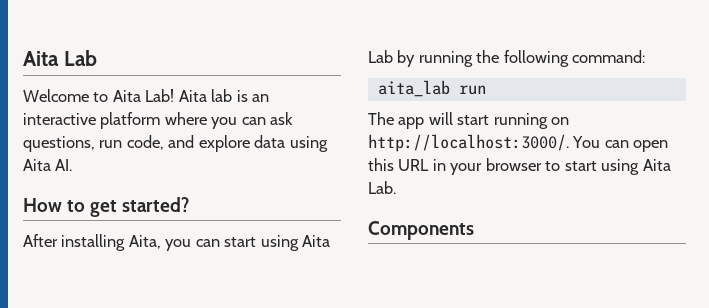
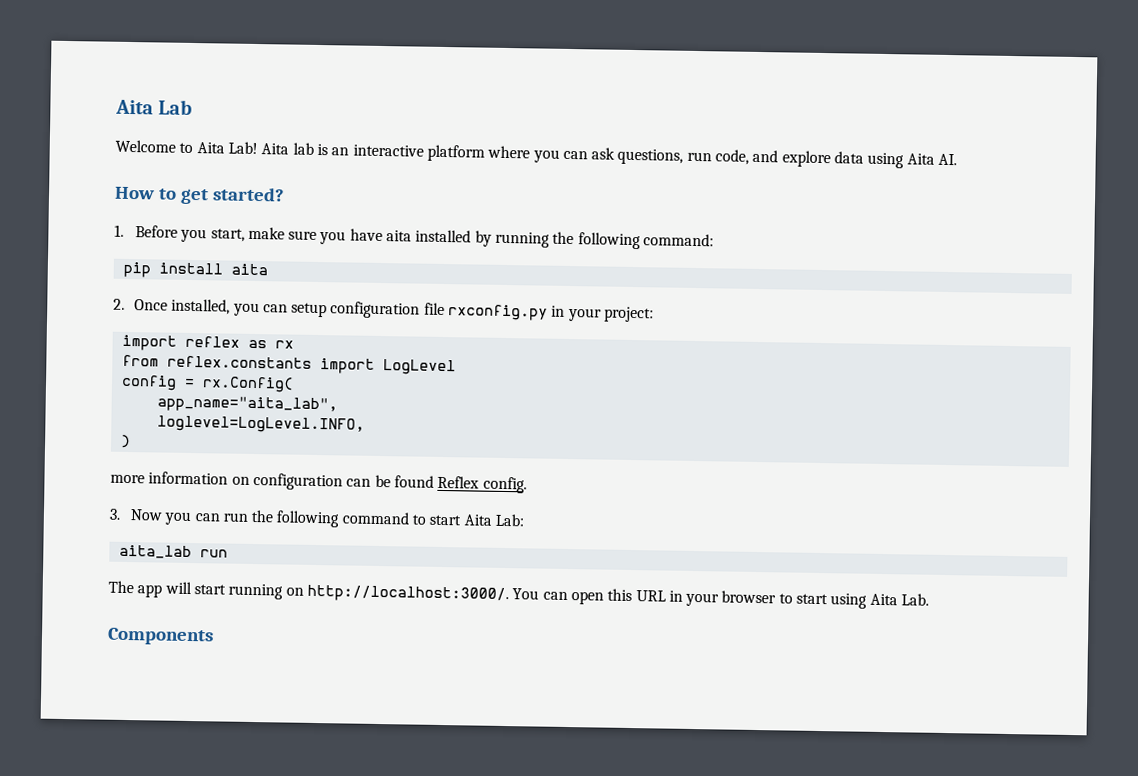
- After installing Aita, you can start using Aita Lab by running the following command:
+ 1. Before you start, make sure you have aita installed by running the following command:
+ pip install aita
+ 2. Once installed, you can setup configuration file rxconfig.py in your project:
+ import reflex as rx
+ from reflex.constants import LogLevel
+ config = rx.Config(
+ app_name="aita_lab",
+ loglevel=LogLevel.INFO,
+ )
+ more information on configuration can be found Reflex config.
+ 3. Now you can run the following command to start Aita Lab:

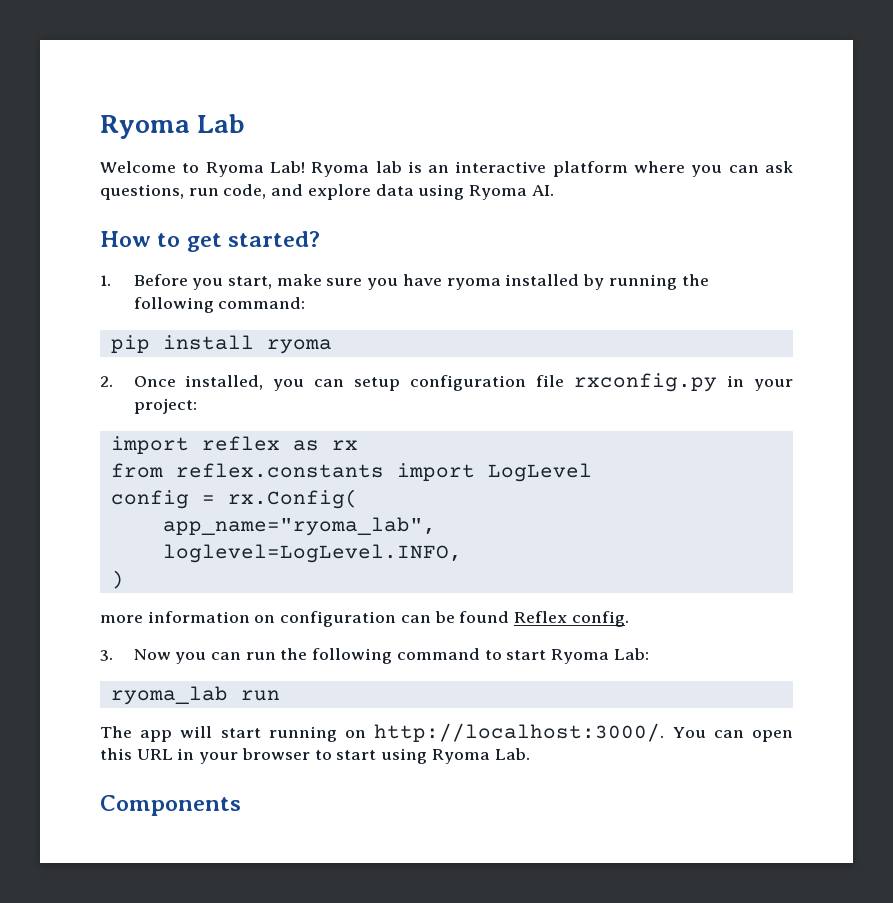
- Aita Lab
+ Ryoma Lab
- Welcome to Aita Lab! Aita lab is an interactive platform where you can ask questions, run code, and explore data using Aita AI.
+ Welcome to Ryoma Lab! Ryoma lab is an interactive platform where you can ask questions, run code, and explore data using Ryoma AI.
- 1. Before you start, make sure you have aita installed by running the following command:
+ 1. Before you start, make sure you have ryoma installed by running the following command:
- pip install aita
+ pip install ryoma
- app_name="aita_lab",
+ app_name="ryoma_lab",
- 3. Now you can run the following command to start Aita Lab:
+ 3. Now you can run the following command to start Ryoma Lab:
- aita_lab run
+ ryoma_lab run
- You can open this URL in your browser to start using Aita Lab.
+ You can open this URL in your browser to start using Ryoma Lab.

